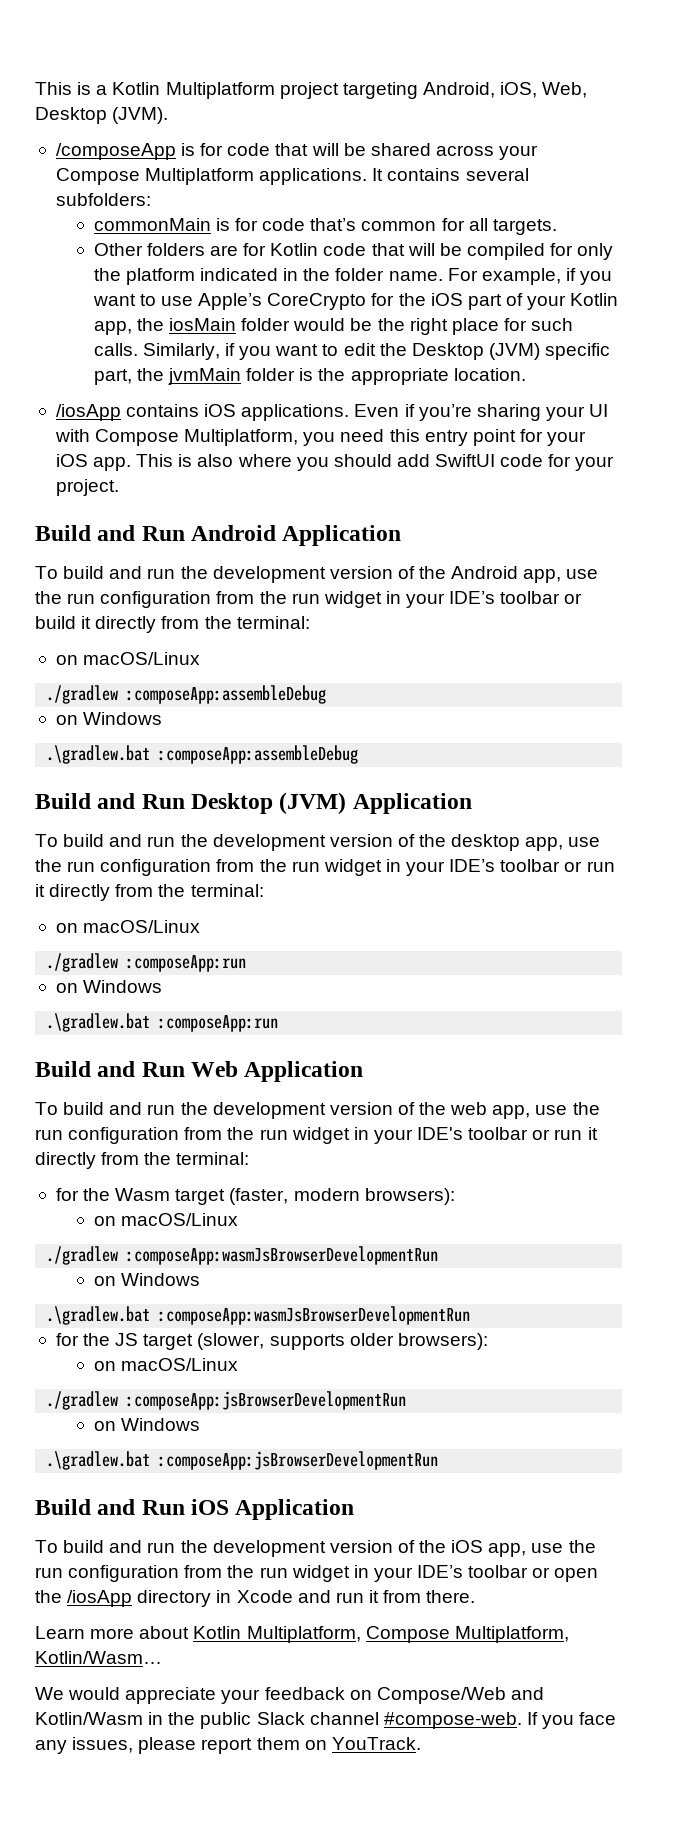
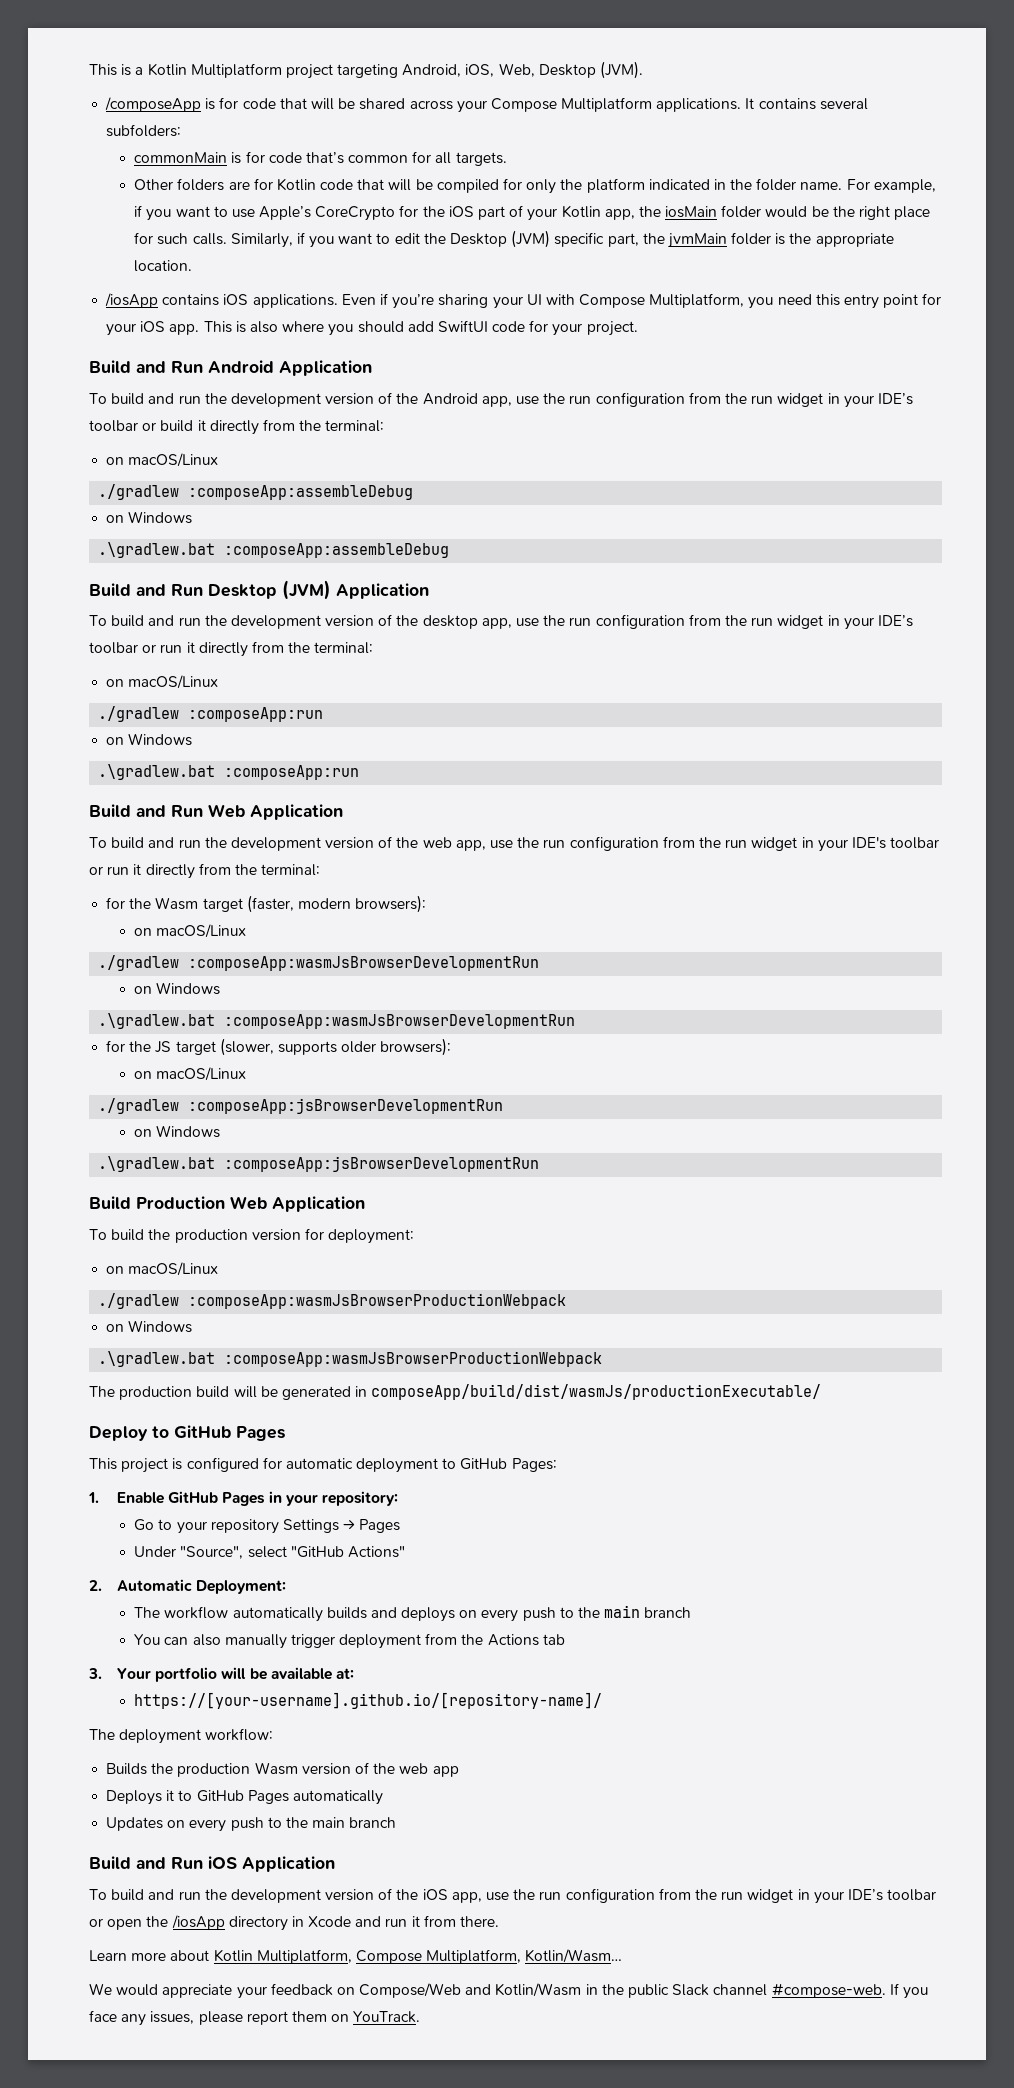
+ Build Production Web Application
+ To build the production version for deployment:
+ on macOS/Linux
+ ./gradlew :composeApp:wasmJsBrowserProductionWebpack
+ on Windows
+ .\gradlew.bat :composeApp:wasmJsBrowserProductionWebpack
+ The production build will be generated in composeApp/build/dist/wasmJs/productionExecutable/
+ Deploy to GitHub Pages
+ This project is configured for automatic deployment to GitHub Pages:
+ 1. Enable GitHub Pages in your repository:
+ Go to your repository Settings → Pages
+ Under "Source", select "GitHub Actions"
+ 2. Automatic Deployment:
+ The workflow automatically builds and deploys on every push to the main branch
+ You can also manually trigger deployment from the Actions tab
+ 3. Your portfolio will be available at:
+ https://[your-username].github.io/[repository-name]/
+ The deployment workflow:
+ Builds the production Wasm version of the web app
+ Deploys it to GitHub Pages automatically
+ Updates on every push to the main branch

